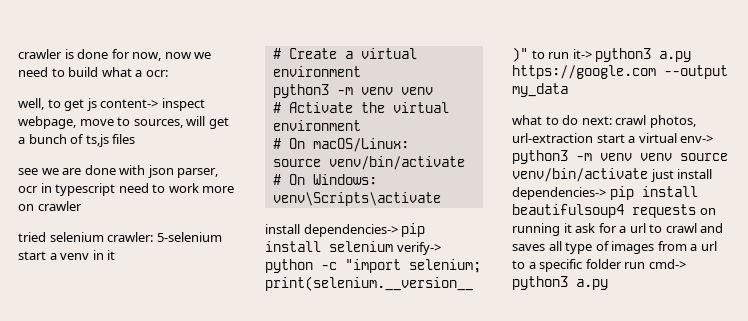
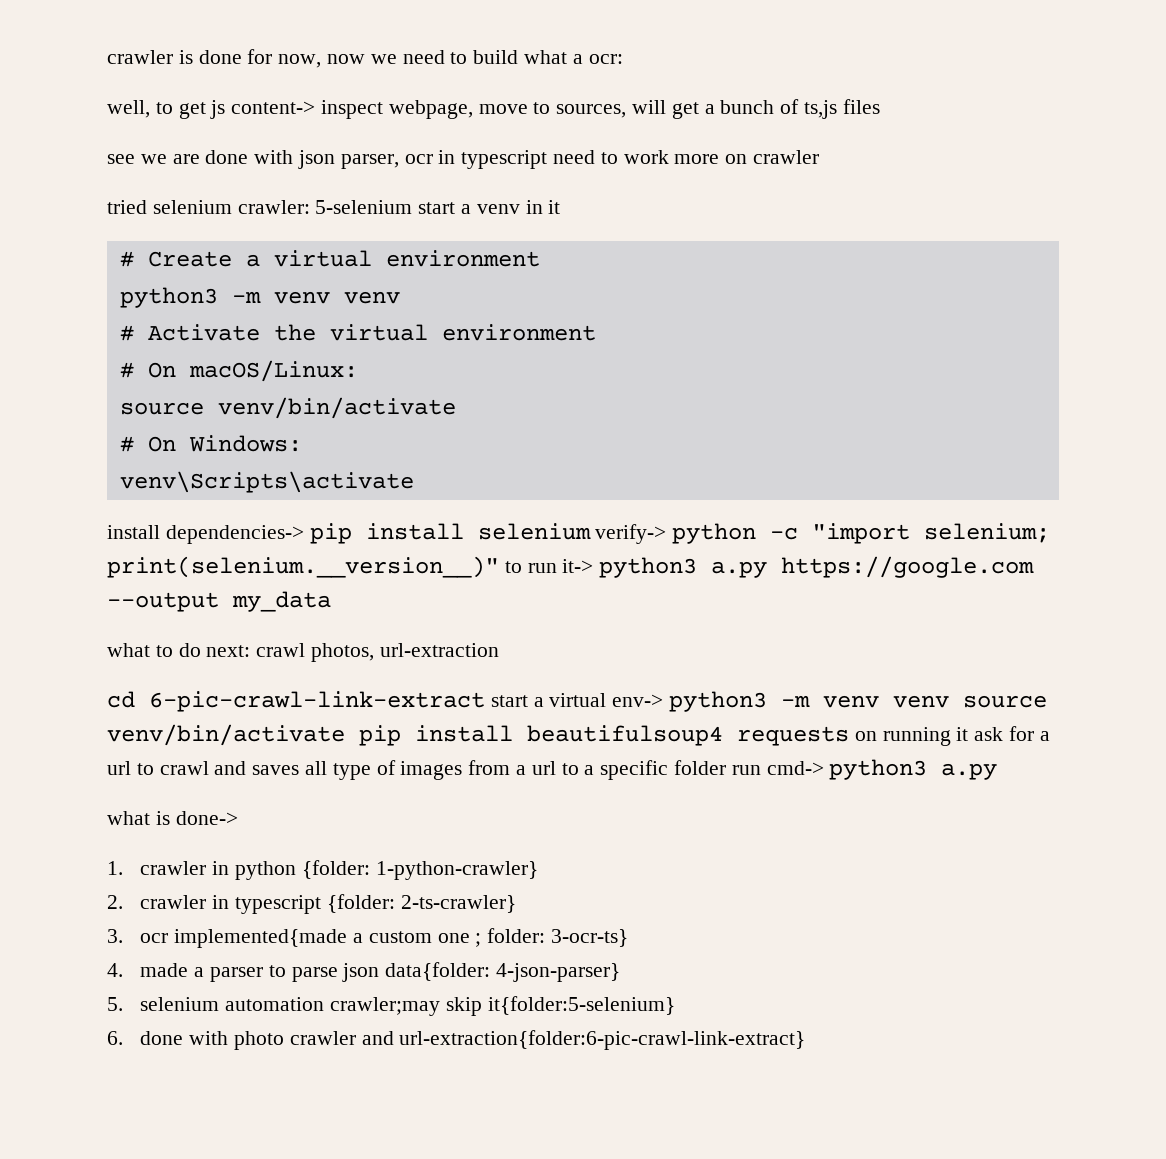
- what to do next: crawl photos, url-extraction start a virtual env-> python3 -m venv venv source venv/bin/activate just install dependencies-> pip install beautifulsoup4 requests on running it ask for a url to crawl and saves all type of images from a url to a specific folder run cmd-> python3 a.py
+ what to do next: crawl photos, url-extraction
+ cd 6-pic-crawl-link-extract start a virtual env-> python3 -m venv venv source venv/bin/activate pip install beautifulsoup4 requests on running it ask for a url to crawl and saves all type of images from a url to a specific folder run cmd-> python3 a.py
+ what is done->
+ 1. crawler in python {folder: 1-python-crawler}
+ 2. crawler in typescript {folder: 2-ts-crawler}
+ 3. ocr implemented{made a custom one ; folder: 3-ocr-ts}
+ 4. made a parser to parse json data{folder: 4-json-parser}
+ 5. selenium automation crawler;may skip it{folder:5-selenium}
+ 6. done with photo crawler and url-extraction{folder:6-pic-crawl-link-extract}

